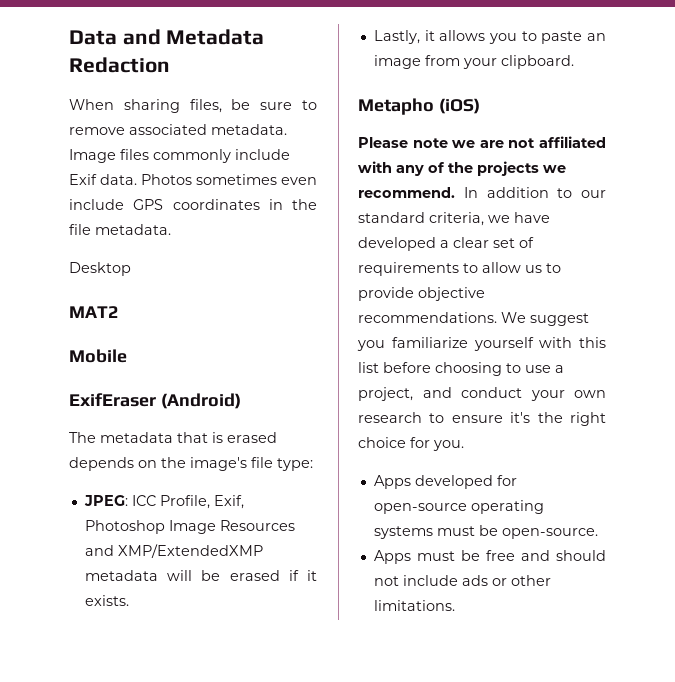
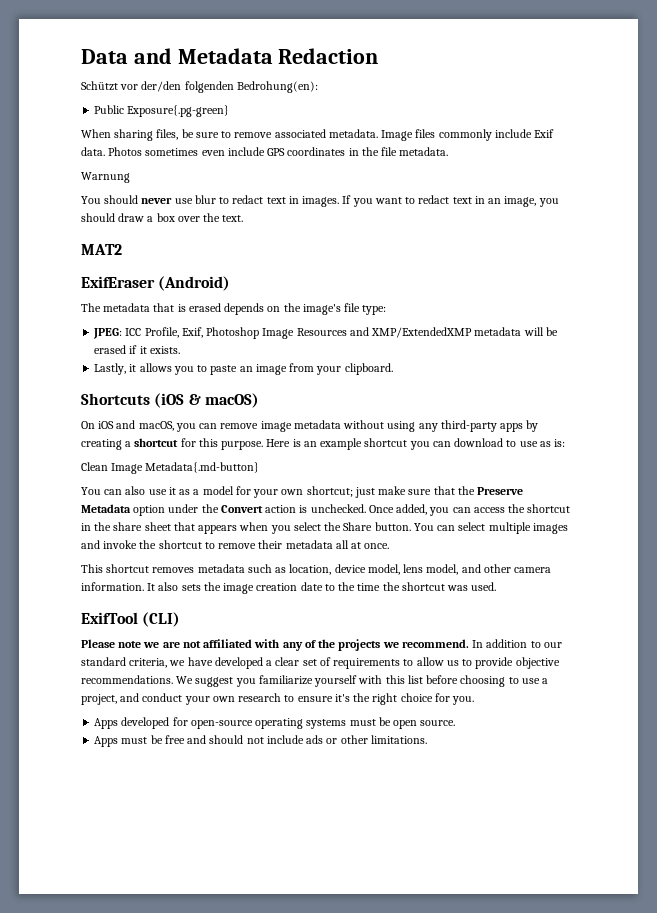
+ Schützt vor der/den folgenden Bedrohung(en):
+ Public Exposure{.pg-green}
- Desktop
+ Warnung
+ You should never use blur to redact text in images. If you want to redact text in an image, you should draw a box over the text.
- Mobile
- Metapho (iOS)
+ Shortcuts (iOS & macOS)
+ On iOS and macOS, you can remove image metadata without using any third-party apps by creating a shortcut for this purpose. Here is an example shortcut you can download to use as is:
+ Clean Image Metadata{.md-button}
+ You can also use it as a model for your own shortcut; just make sure that the Preserve Metadata option under the Convert action is unchecked. Once added, you can access the shortcut in the share sheet that appears when you select the Share button. You can select multiple images and invoke the shortcut to remove their metadata all at once.
+ This shortcut removes metadata such as location, device model, lens model, and other camera information. It also sets the image creation date to the time the shortcut was used.
+ ExifTool (CLI)
- Apps developed for open-source operating systems must be open-source.
+ Apps developed for open-source operating systems must be open source.

